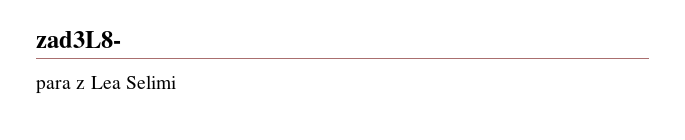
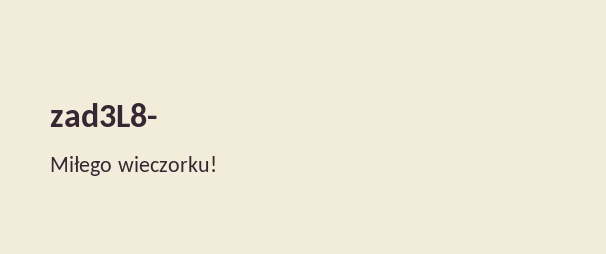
- para z Lea Selimi
+ Miłego wieczorku!

